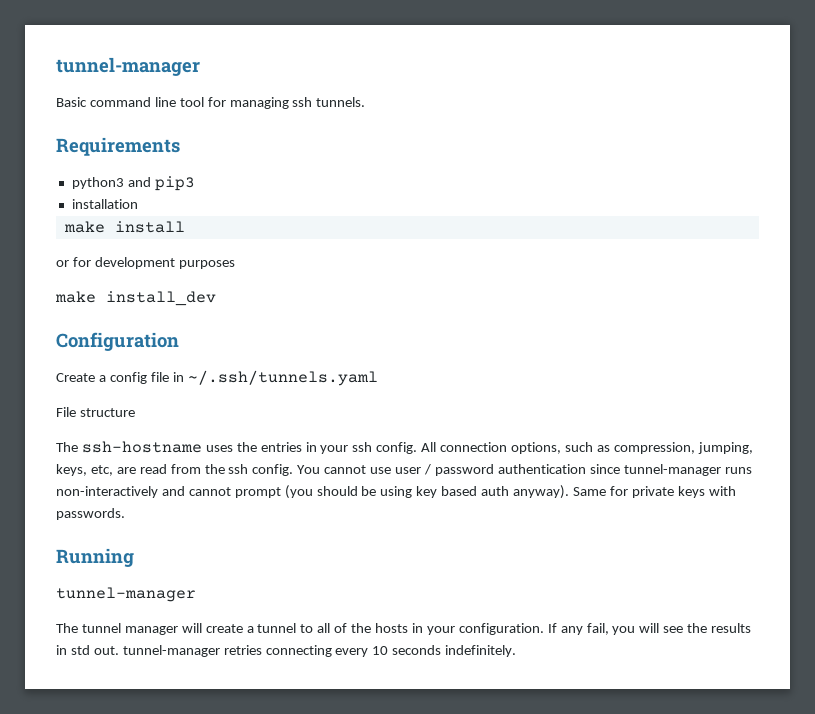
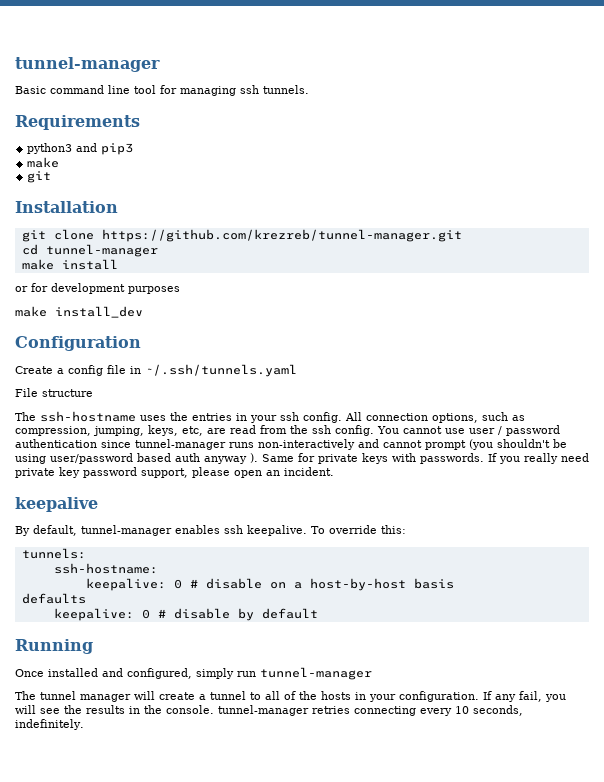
  python3 and pip3
- installation
+ make
+ git
+ Installation
+ git clone https://github.com/krezreb/tunnel-manager.git
+ cd tunnel-manager
- You cannot use user / password authentication since tunnel-manager runs non-interactively and cannot prompt (you should be using key based auth anyway).
+ You cannot use user / password authentication since tunnel-manager runs non-interactively and cannot prompt (you shouldn't be using user/password based auth anyway ).
- Same for private keys with passwords.
+ Same for private keys with passwords. If you really need private key password support, please open an incident.
+ keepalive
+ By default, tunnel-manager enables ssh keepalive. To override this:
+ tunnels:
+ ssh-hostname:
+ keepalive: 0 # disable on a host-by-host basis
+ defaults
+ keepalive: 0 # disable by default
  Running
- tunnel-manager
+ Once installed and configured, simply run tunnel-manager
- If any fail, you will see the results in std out. tunnel-manager retries connecting every 10 seconds indefinitely.
+ If any fail, you will see the results in the console. tunnel-manager retries connecting every 10 seconds, indefinitely.

